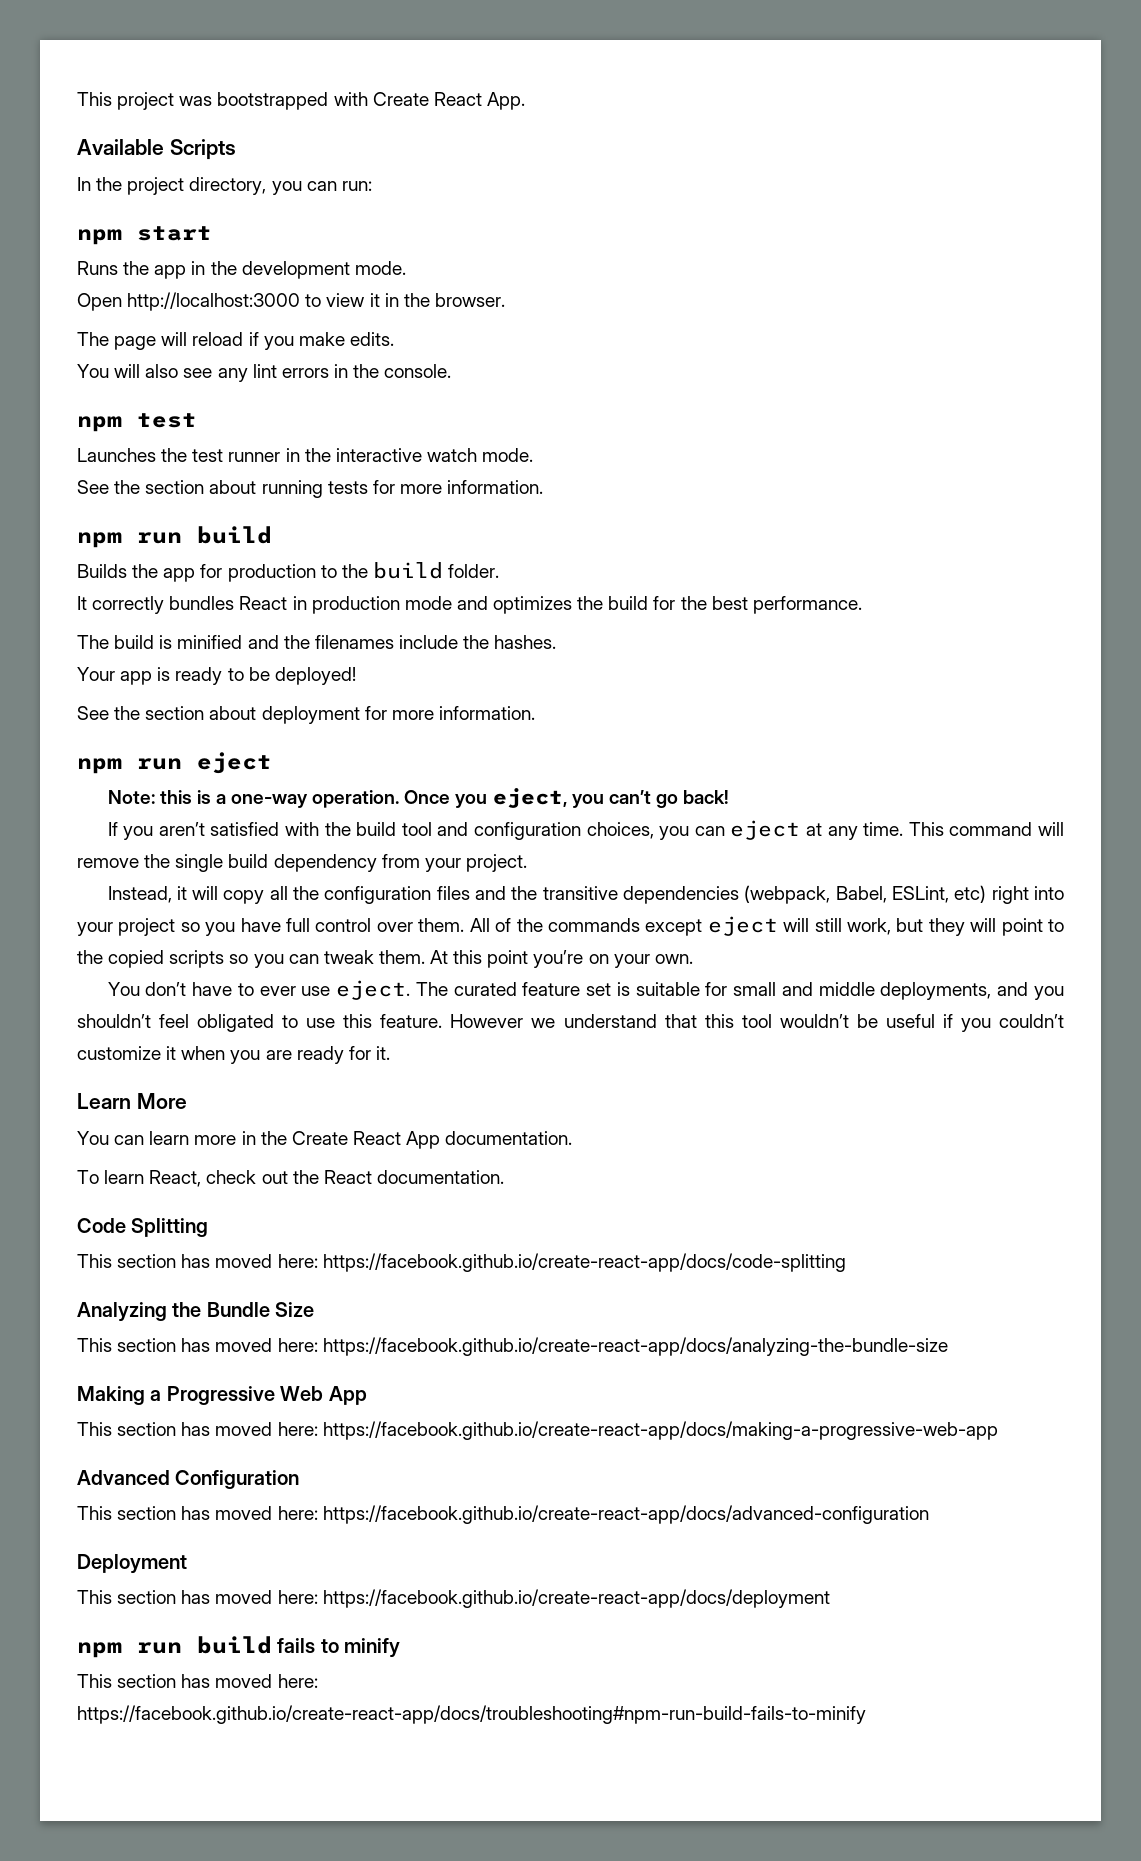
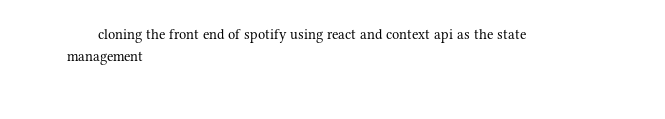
- This project was bootstrapped with Create React App.
- Available Scripts
- In the project directory, you can run:
- npm start
- Runs the app in the development mode.
- Open http://localhost:3000 to view it in the browser.
- The page will reload if you make edits.
- You will also see any lint errors in the console.
- npm test
- Launches the test runner in the interactive watch mode.
- See the section about running tests for more information.
- npm run build
- Builds the app for production to the build folder.
- It correctly bundles React in production mode and optimizes the build for the best performance.
- The build is minified and the filenames include the hashes.
- Your app is ready to be deployed!
- See the section about deployment for more information.
- npm run eject
- Note: this is a one-way operation. Once you eject, you can’t go back!
- If you aren’t satisfied with the build tool and configuration choices, you can eject at any time. This command will remove the single build dependency from your project.
- Instead, it will copy all the configuration files and the transitive dependencies (webpack, Babel, ESLint, etc) right into your project so you have full control over them. All of the commands except eject will still work, but they will point to the copied scripts so you can tweak them. At this point you’re on your own.
- You don’t have to ever use eject. The curated feature set is suitable for small and middle deployments, and you shouldn’t feel obligated to use this feature. However we understand that this tool wouldn’t be useful if you couldn’t customize it when you are ready for it.
- Learn More
- You can learn more in the Create React App documentation.
- To learn React, check out the React documentation.
- Code Splitting
- This section has moved here: https://facebook.github.io/create-react-app/docs/code-splitting
- Analyzing the Bundle Size
- This section has moved here: https://facebook.github.io/create-react-app/docs/analyzing-the-bundle-size
- Making a Progressive Web App
- This section has moved here: https://facebook.github.io/create-react-app/docs/making-a-progressive-web-app
- Advanced Configuration
- This section has moved here: https://facebook.github.io/create-react-app/docs/advanced-configuration
- Deployment
- This section has moved here: https://facebook.github.io/create-react-app/docs/deployment
- npm run build fails to minify
- This section has moved here: https://facebook.github.io/create-react-app/docs/troubleshooting#npm-run-build-fails-to-minify
+ cloning the front end of spotify using react and context api as the state management

